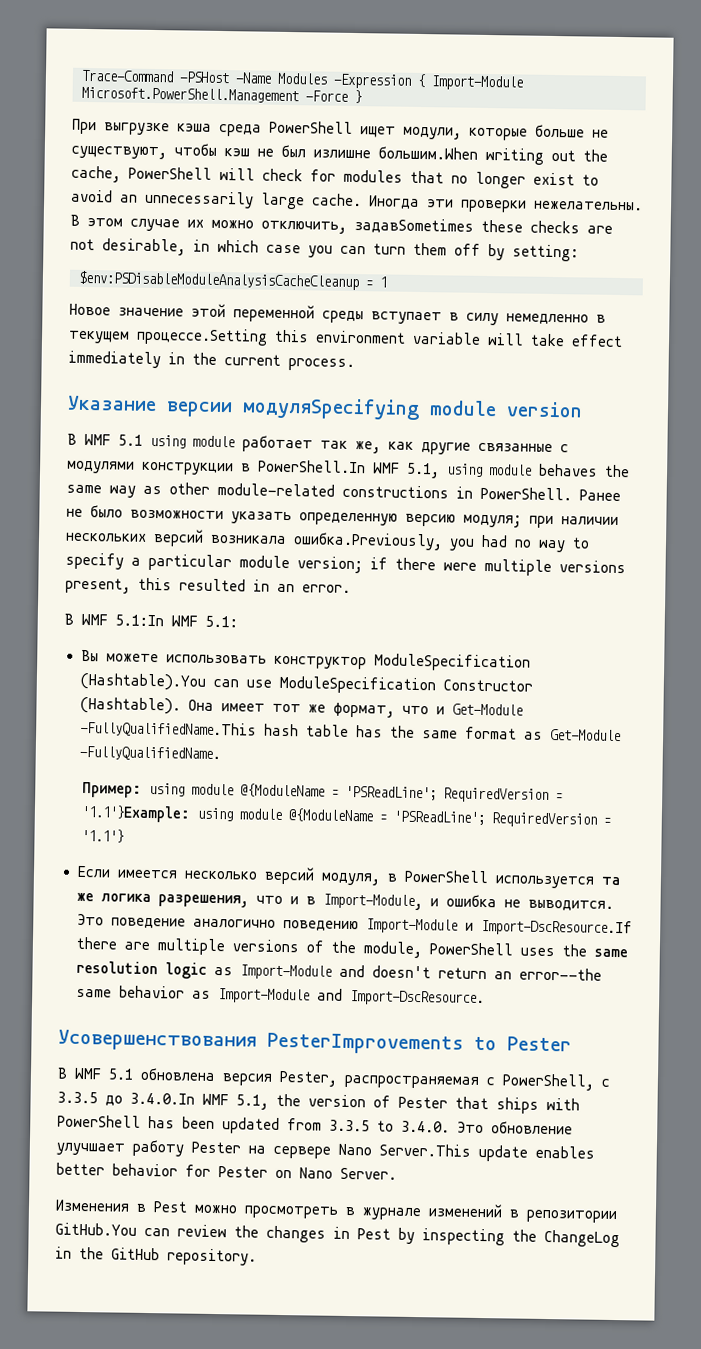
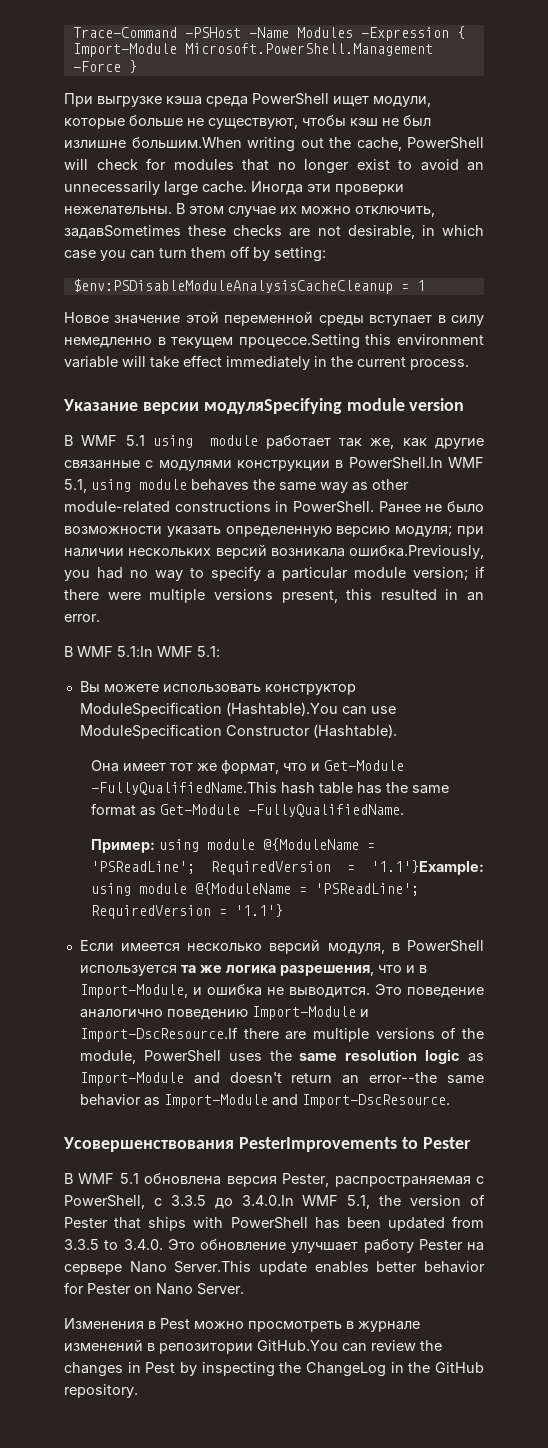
- Вы можете использовать конструктор ModuleSpecification (Hashtable).You can use ModuleSpecification Constructor (Hashtable). Она имеет тот же формат, что и Get-Module -FullyQualifiedName.This hash table has the same format as Get-Module -FullyQualifiedName.
+ Вы можете использовать конструктор ModuleSpecification (Hashtable).You can use ModuleSpecification Constructor (Hashtable).
+ Она имеет тот же формат, что и Get-Module -FullyQualifiedName.This hash table has the same format as Get-Module -FullyQualifiedName.

